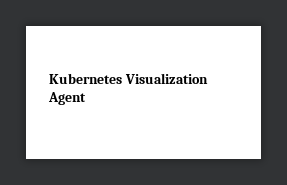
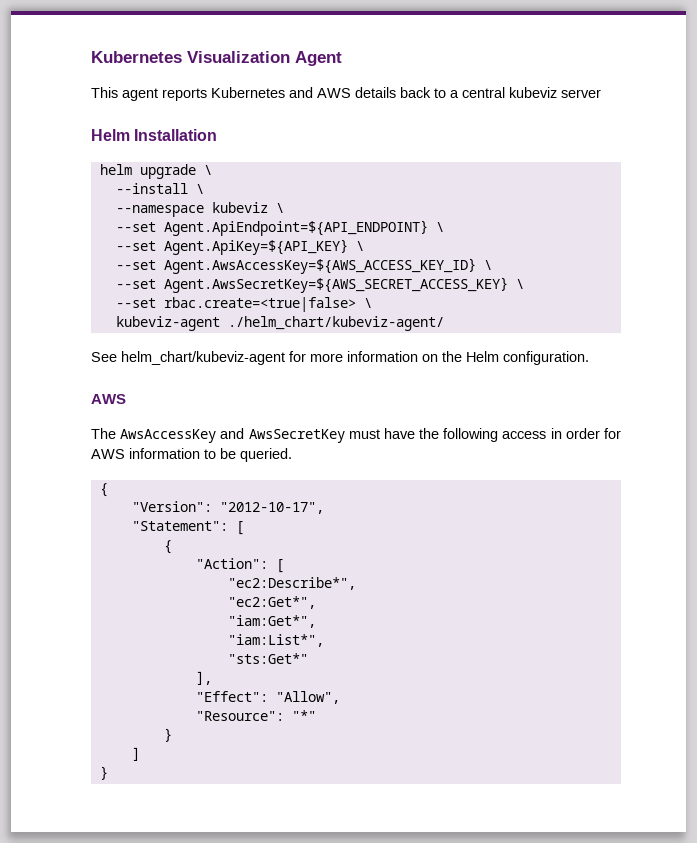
+ This agent reports Kubernetes and AWS details back to a central kubeviz server
+ Helm Installation
+ helm upgrade \
+ --install \
+ --namespace kubeviz \
+ --set Agent.ApiEndpoint=${API_ENDPOINT} \
+ --set Agent.ApiKey=${API_KEY} \
+ --set Agent.AwsAccessKey=${AWS_ACCESS_KEY_ID} \
+ --set Agent.AwsSecretKey=${AWS_SECRET_ACCESS_KEY} \
+ --set rbac.create=<true|false> \
+ kubeviz-agent ./helm_chart/kubeviz-agent/
+ See helm_chart/kubeviz-agent for more information on the Helm configuration.
+ AWS
+ The AwsAccessKey and AwsSecretKey must have the following access in order for AWS information to be queried.
+ {
+ "Version": "2012-10-17",
+ "Statement": [
+ {
+ "Action": [
+ "ec2:Describe*",
+ "ec2:Get*",
+ "iam:Get*",
+ "iam:List*",
+ "sts:Get*"
+ ],
+ "Effect": "Allow",
+ "Resource": "*"
+ }
+ ]
+ }

